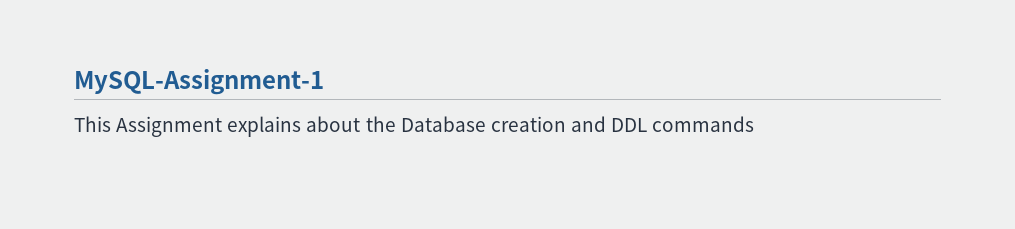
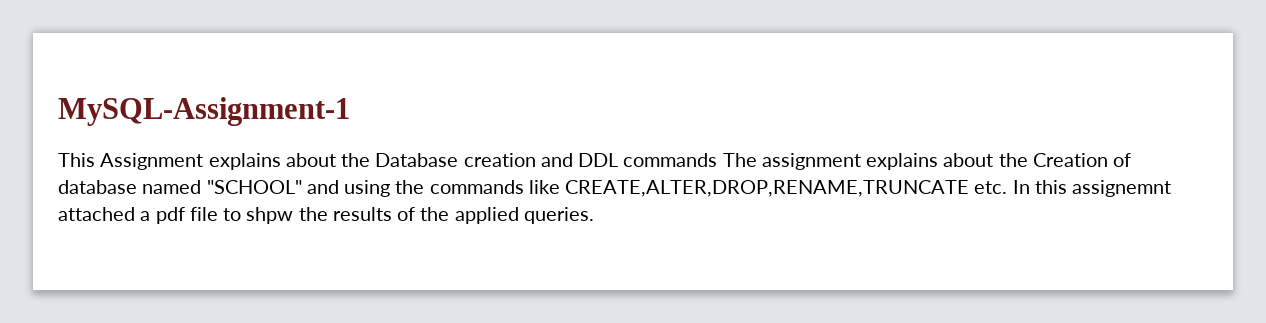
- This Assignment explains about the Database creation and DDL commands
+ This Assignment explains about the Database creation and DDL commands The assignment explains about the Creation of database named "SCHOOL" and using the commands like CREATE,ALTER,DROP,RENAME,TRUNCATE etc. In this assignemnt attached a pdf file to shpw the results of the applied queries.

